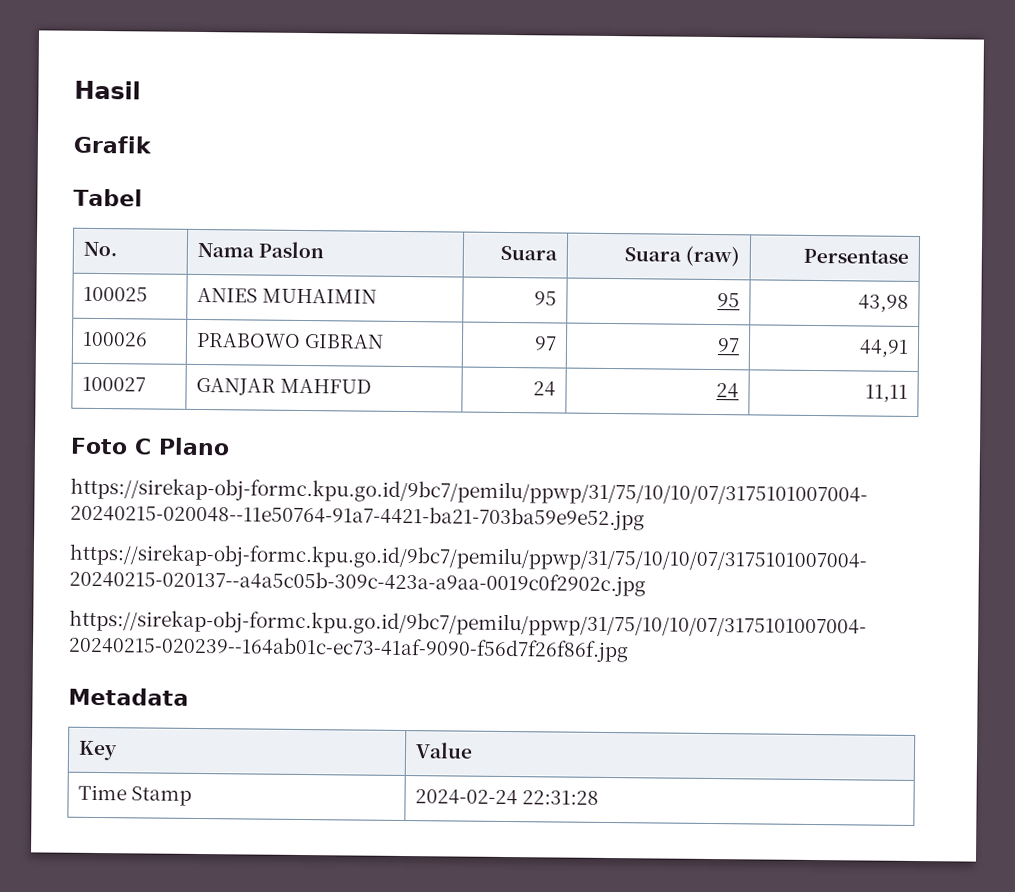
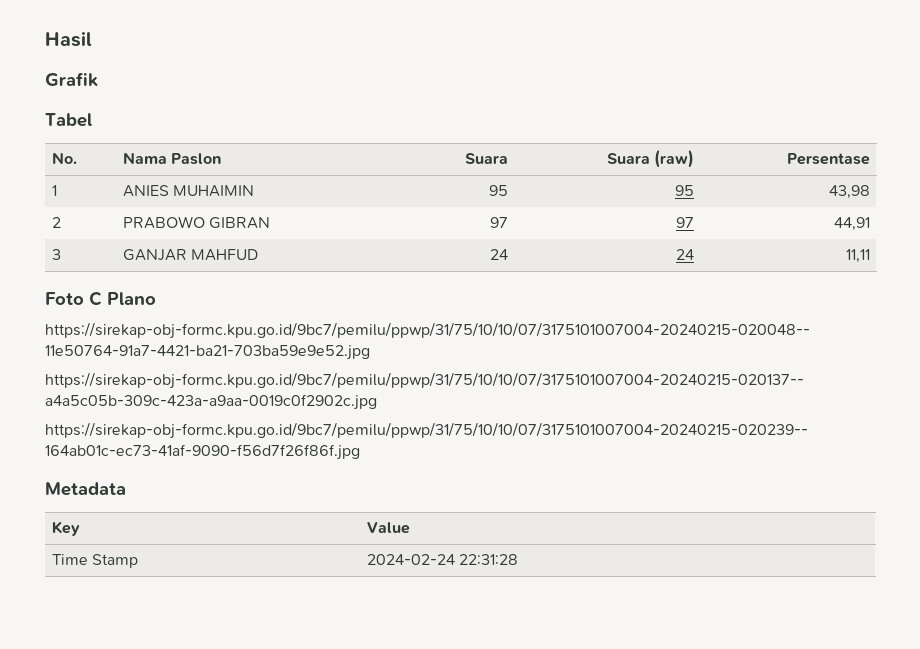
- 100025 | ANIES MUHAIMIN | 95 | 95 | 43,98
+ 1 | ANIES MUHAIMIN | 95 | 95 | 43,98
- 100026 | PRABOWO GIBRAN | 97 | 97 | 44,91
+ 2 | PRABOWO GIBRAN | 97 | 97 | 44,91
- 100027 | GANJAR MAHFUD | 24 | 24 | 11,11
+ 3 | GANJAR MAHFUD | 24 | 24 | 11,11

